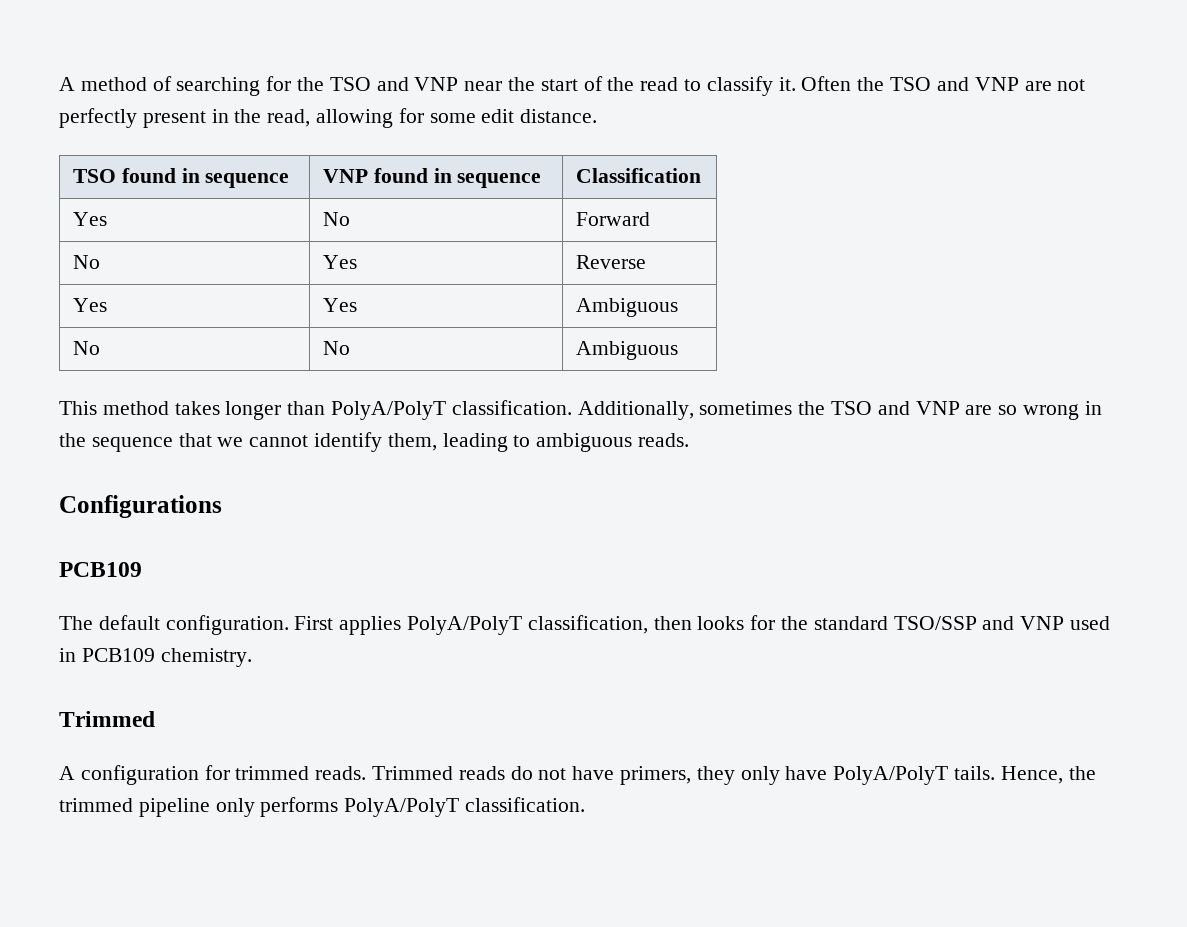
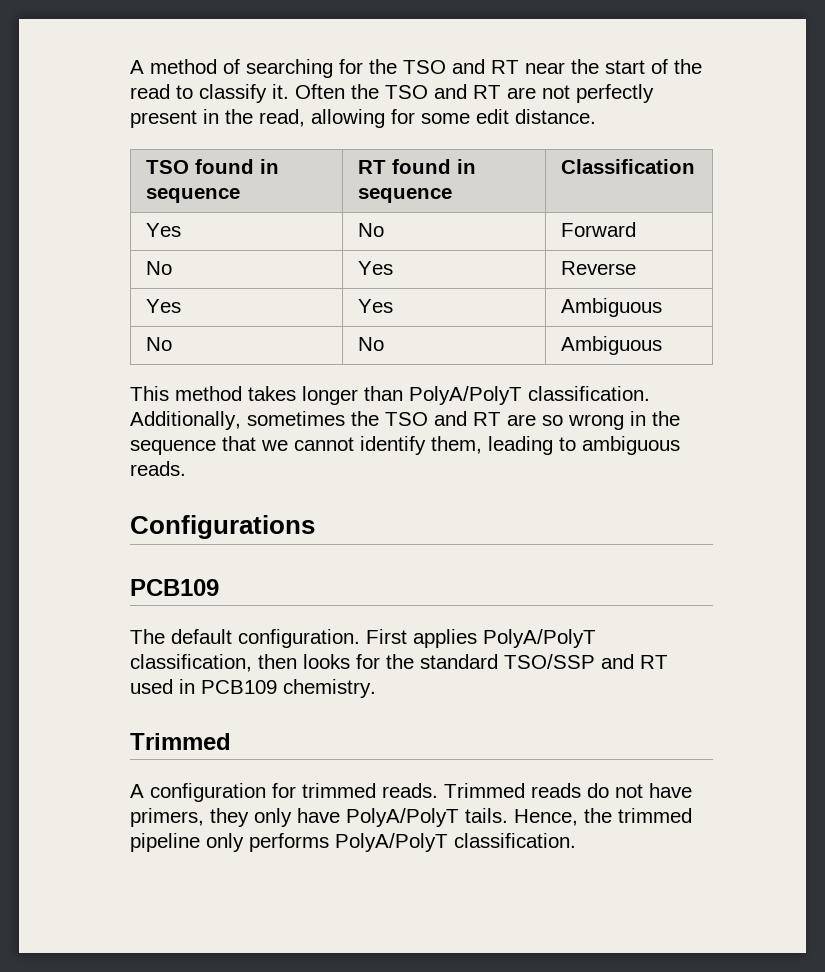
- A method of searching for the TSO and VNP near the start of the read to classify it.
+ A method of searching for the TSO and RT near the start of the read to classify it.
- Often the TSO and VNP are not perfectly present in the read, allowing for some edit distance.
+ Often the TSO and RT are not perfectly present in the read, allowing for some edit distance.
- TSO found in sequence | VNP found in sequence | Classification
+ TSO found in sequence | RT found in sequence | Classification
- Additionally, sometimes the TSO and VNP are so wrong in the sequence that we cannot identify them, leading to ambiguous reads.
+ Additionally, sometimes the TSO and RT are so wrong in the sequence that we cannot identify them, leading to ambiguous reads.
- First applies PolyA/PolyT classification, then looks for the standard TSO/SSP and VNP used in PCB109 chemistry.
+ First applies PolyA/PolyT classification, then looks for the standard TSO/SSP and RT used in PCB109 chemistry.

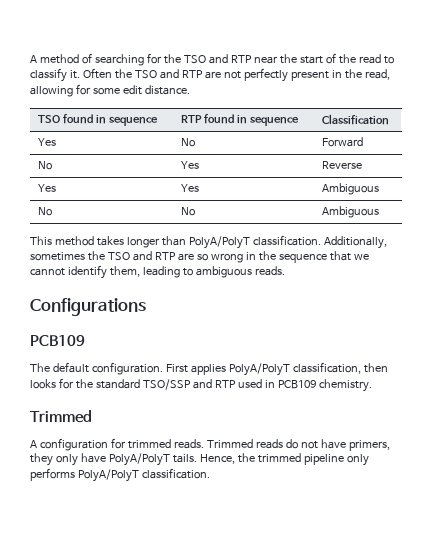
- A method of searching for the TSO and RT near the start of the read to classify it.
+ A method of searching for the TSO and RTP near the start of the read to classify it.
- Often the TSO and RT are not perfectly present in the read, allowing for some edit distance.
+ Often the TSO and RTP are not perfectly present in the read, allowing for some edit distance.
- TSO found in sequence | RT found in sequence | Classification
+ TSO found in sequence | RTP found in sequence | Classification
- Additionally, sometimes the TSO and RT are so wrong in the sequence that we cannot identify them, leading to ambiguous reads.
+ Additionally, sometimes the TSO and RTP are so wrong in the sequence that we cannot identify them, leading to ambiguous reads.
- First applies PolyA/PolyT classification, then looks for the standard TSO/SSP and RT used in PCB109 chemistry.
+ First applies PolyA/PolyT classification, then looks for the standard TSO/SSP and RTP used in PCB109 chemistry.

